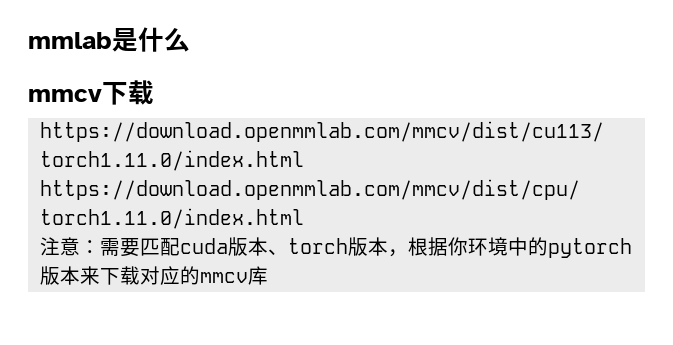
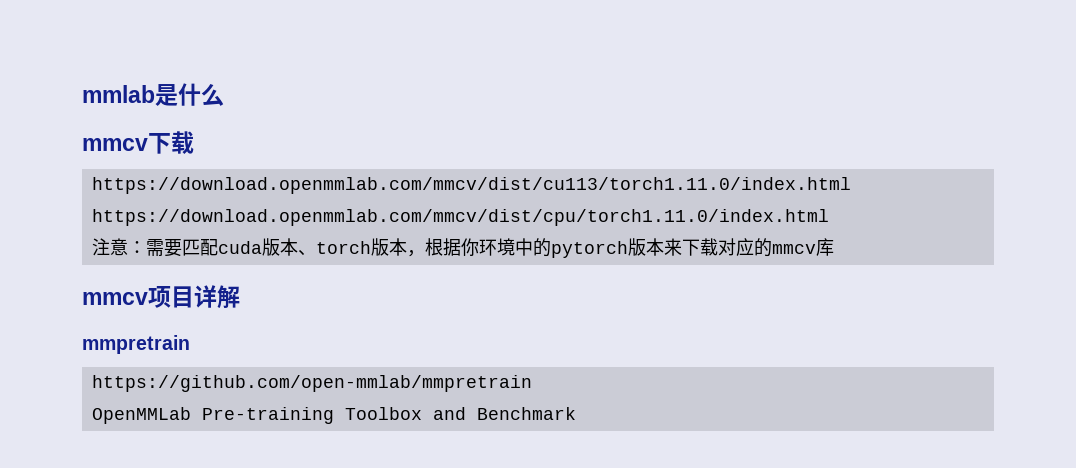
+ mmcv项目详解
+ mmpretrain
+ https://github.com/open-mmlab/mmpretrain
+ OpenMMLab Pre-training Toolbox and Benchmark

